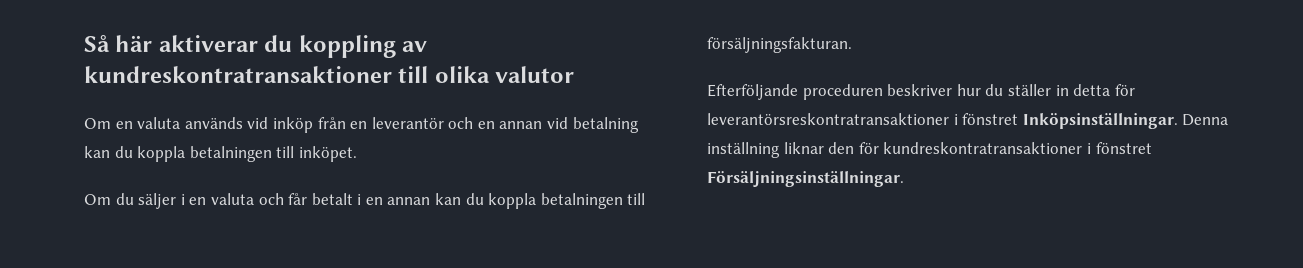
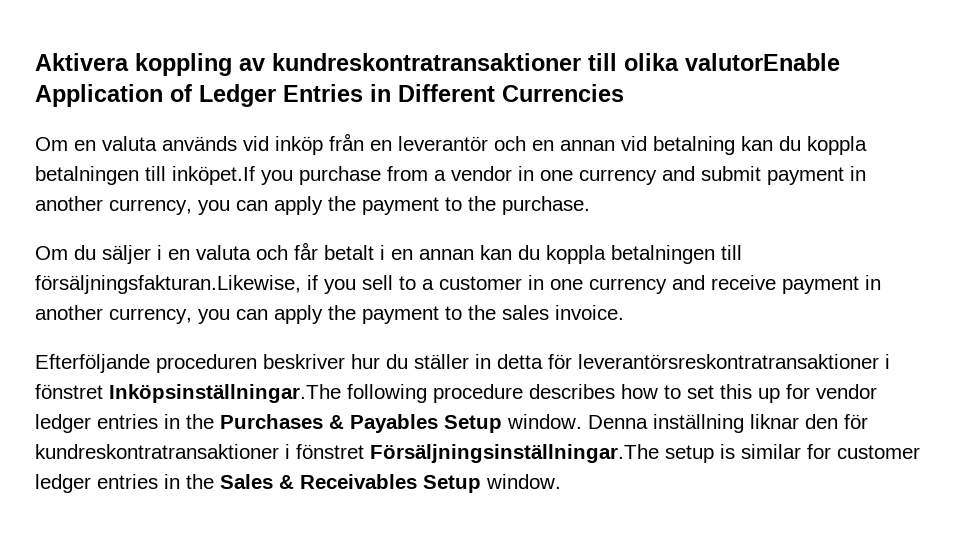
- Så här aktiverar du koppling av kundreskontratransaktioner till olika valutor
+ Aktivera koppling av kundreskontratransaktioner till olika valutorEnable Application of Ledger Entries in Different Currencies
- Om en valuta används vid inköp från en leverantör och en annan vid betalning kan du koppla betalningen till inköpet.
+ Om en valuta används vid inköp från en leverantör och en annan vid betalning kan du koppla betalningen till inköpet.If you purchase from a vendor in one currency and submit payment in another currency, you can apply the payment to the purchase.
- Om du säljer i en valuta och får betalt i en annan kan du koppla betalningen till försäljningsfakturan.
+ Om du säljer i en valuta och får betalt i en annan kan du koppla betalningen till försäljningsfakturan.Likewise, if you sell to a customer in one currency and receive payment in another currency, you can apply the payment to the sales invoice.
- Efterföljande proceduren beskriver hur du ställer in detta för leverantörsreskontratransaktioner i fönstret Inköpsinställningar.
+ Efterföljande proceduren beskriver hur du ställer in detta för leverantörsreskontratransaktioner i fönstret Inköpsinställningar.The following procedure describes how to set this up for vendor ledger entries in the Purchases & Payables Setup window.
- Denna inställning liknar den för kundreskontratransaktioner i fönstret Försäljningsinställningar.
+ Denna inställning liknar den för kundreskontratransaktioner i fönstret Försäljningsinställningar.The setup is similar for customer ledger entries in the Sales & Receivables Setup window.

